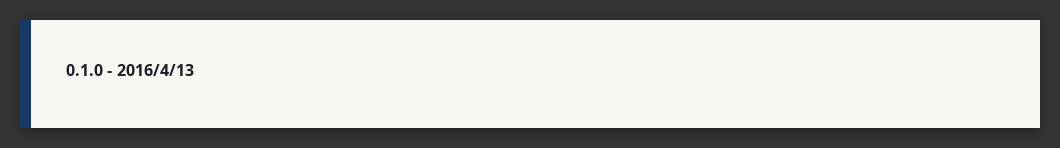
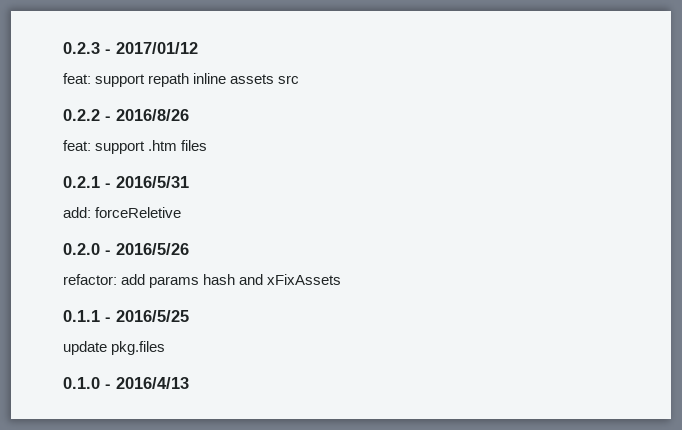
+ 0.2.3 - 2017/01/12
+ feat: support repath inline assets src
+ 0.2.2 - 2016/8/26
+ feat: support .htm files
+ 0.2.1 - 2016/5/31
+ add: forceReletive
+ 0.2.0 - 2016/5/26
+ refactor: add params hash and xFixAssets
+ 0.1.1 - 2016/5/25
+ update pkg.files

